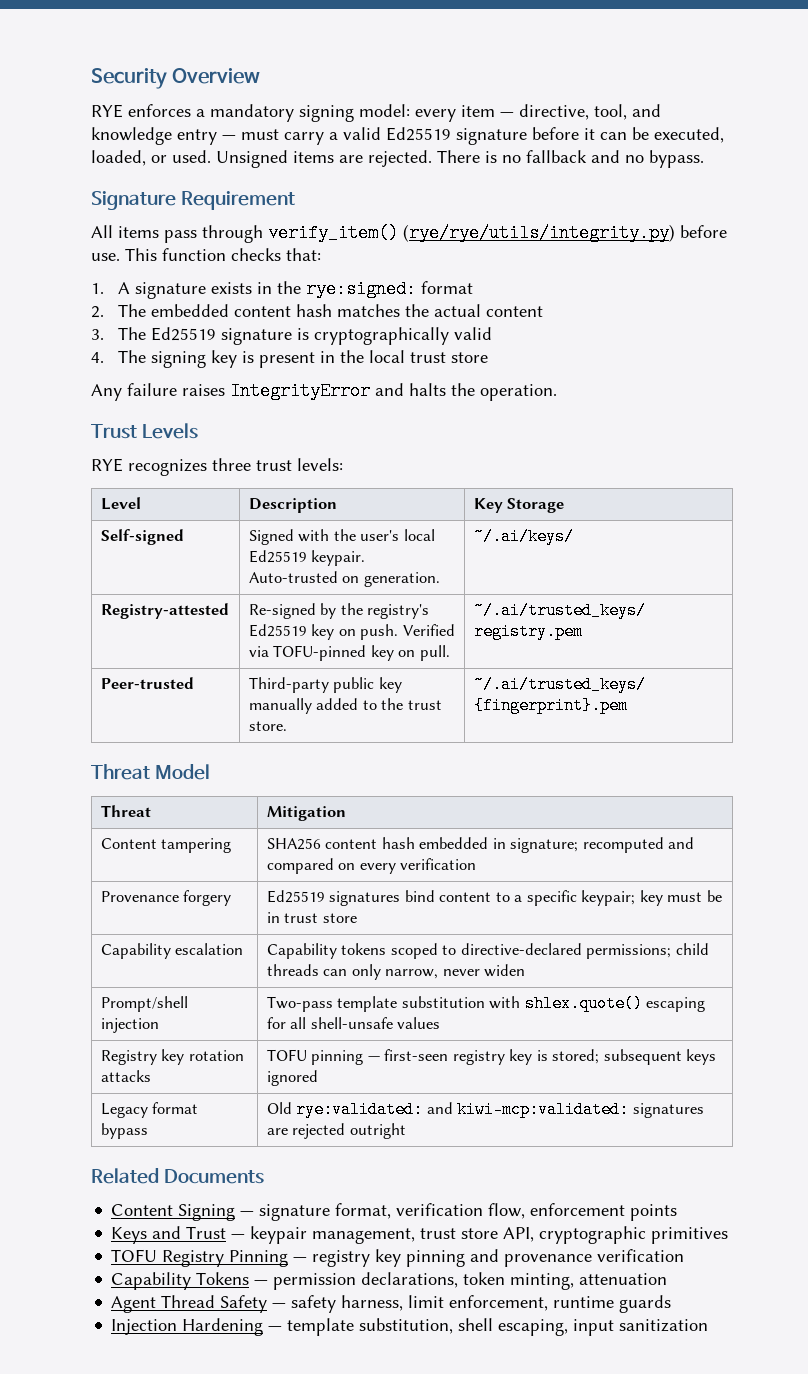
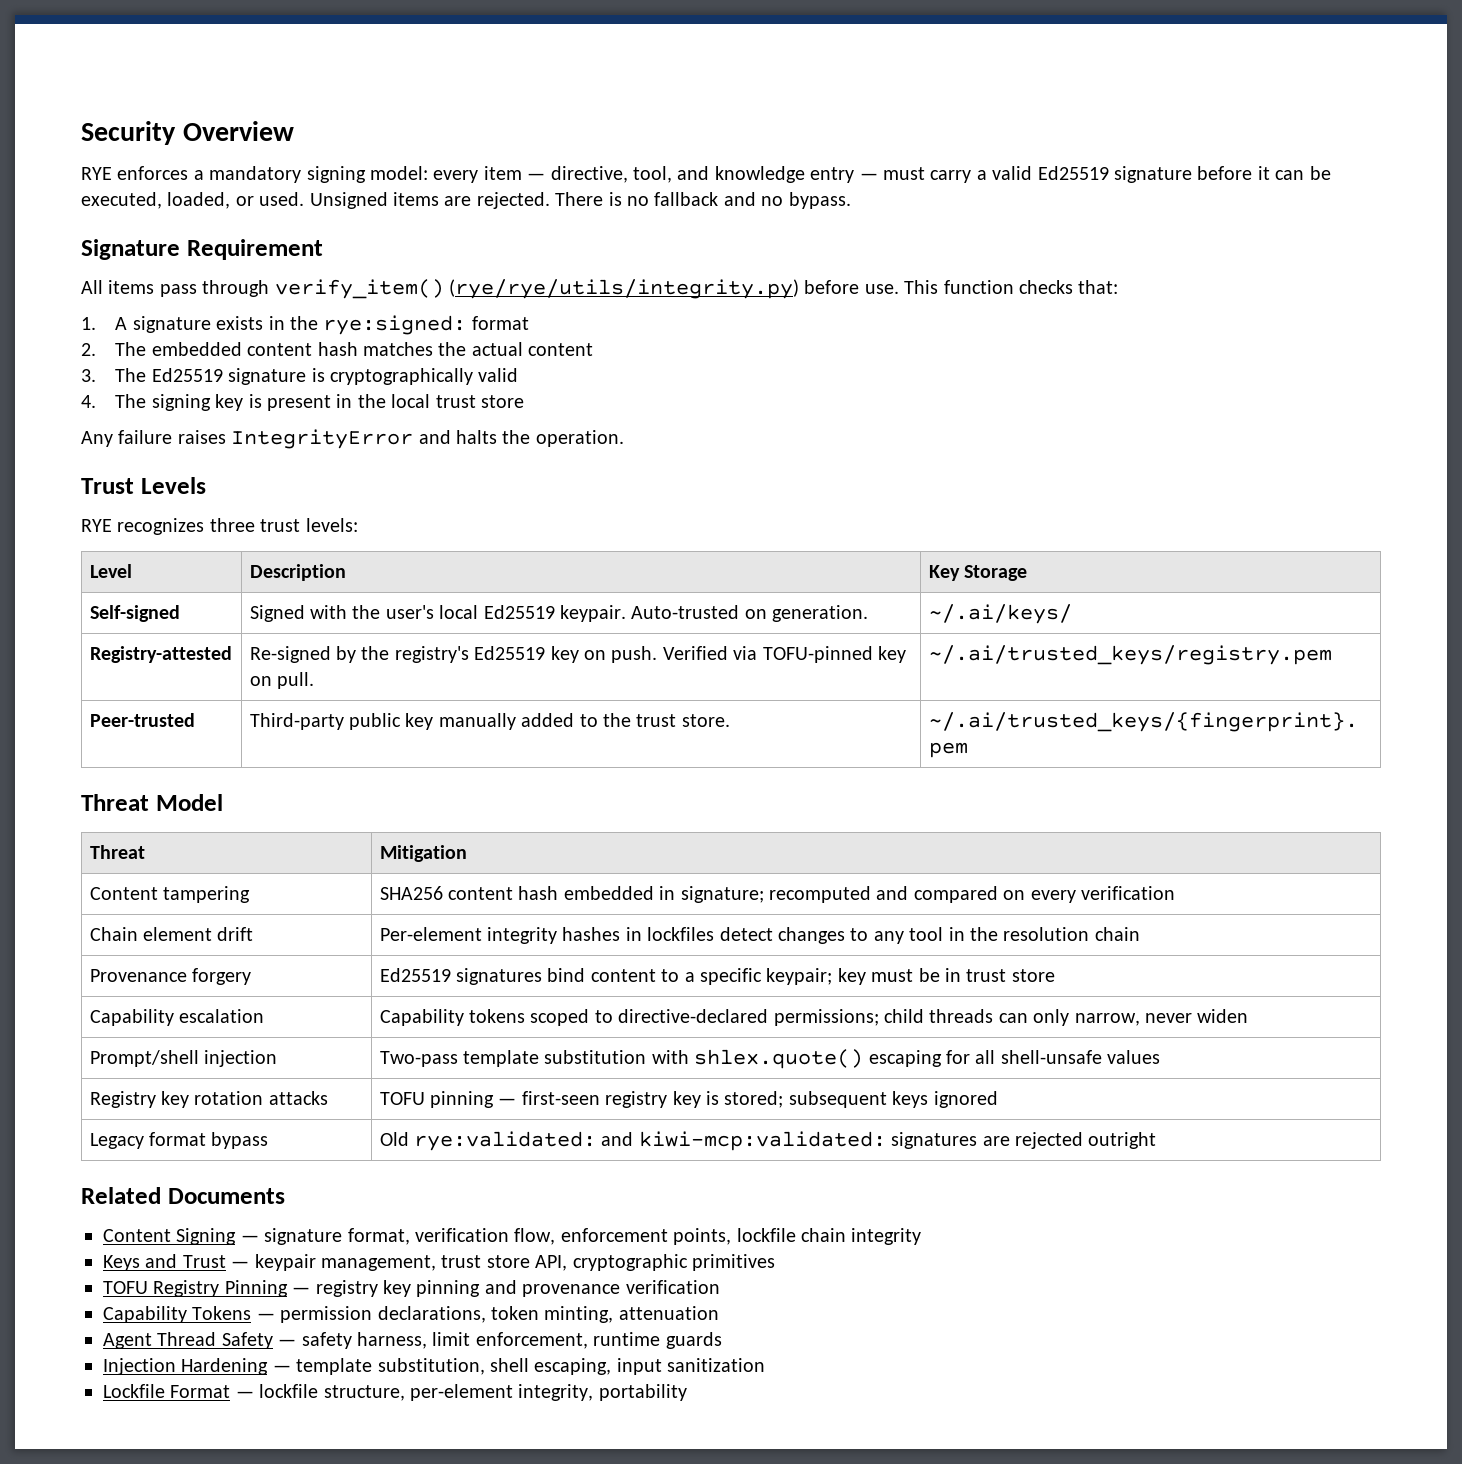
+ Chain element drift | Per-element integrity hashes in lockfiles detect changes to any tool in the resolution chain
- Content Signing — signature format, verification flow, enforcement points
+ Content Signing — signature format, verification flow, enforcement points, lockfile chain integrity
+ Lockfile Format — lockfile structure, per-element integrity, portability

